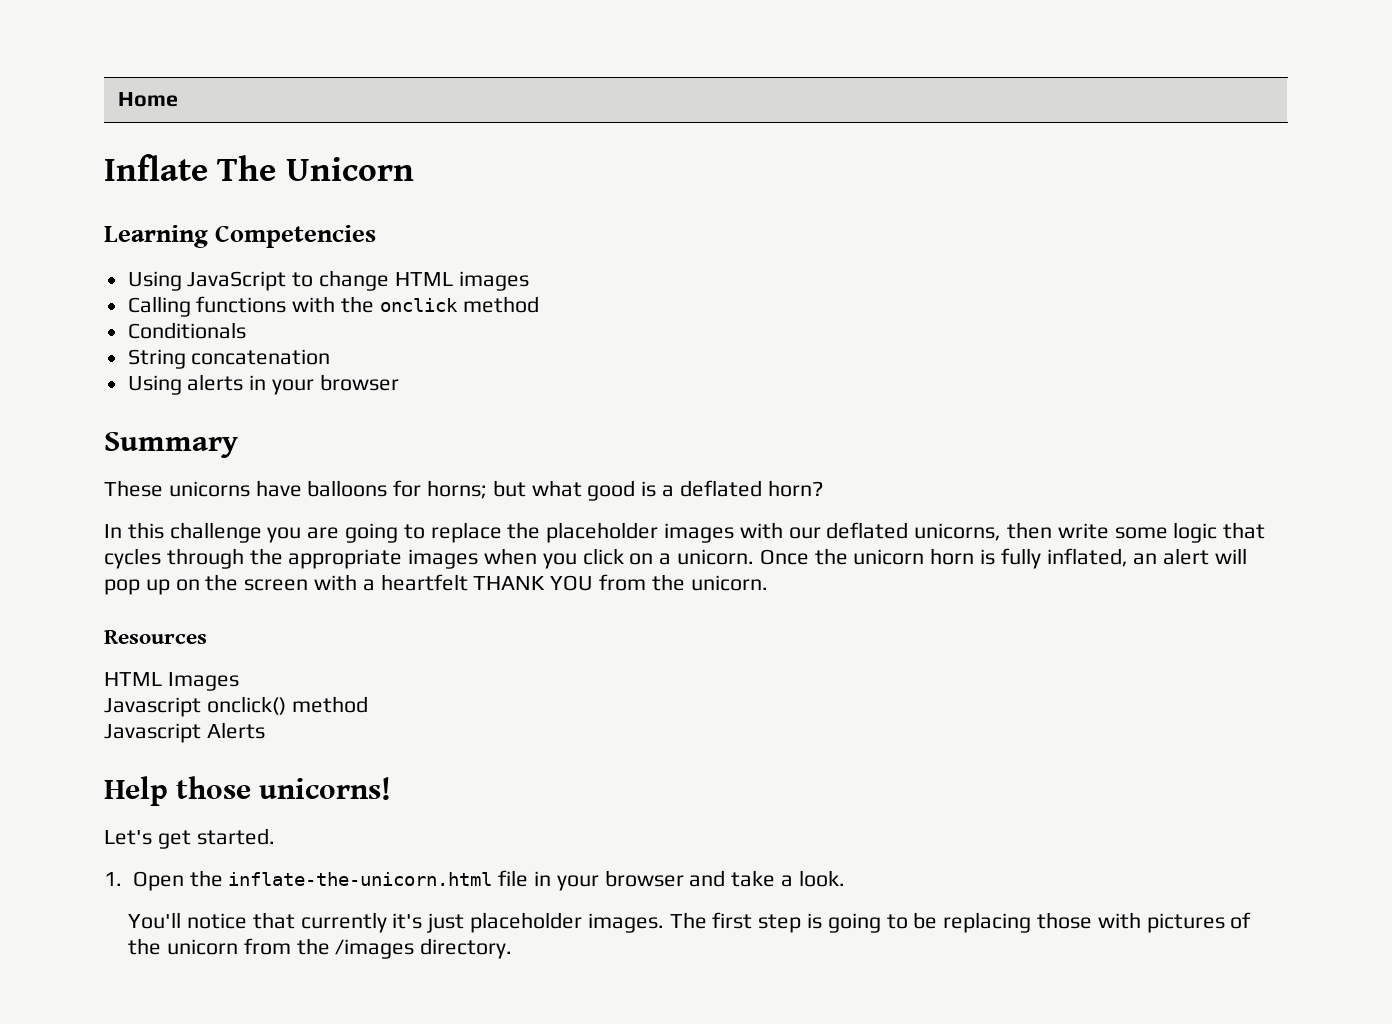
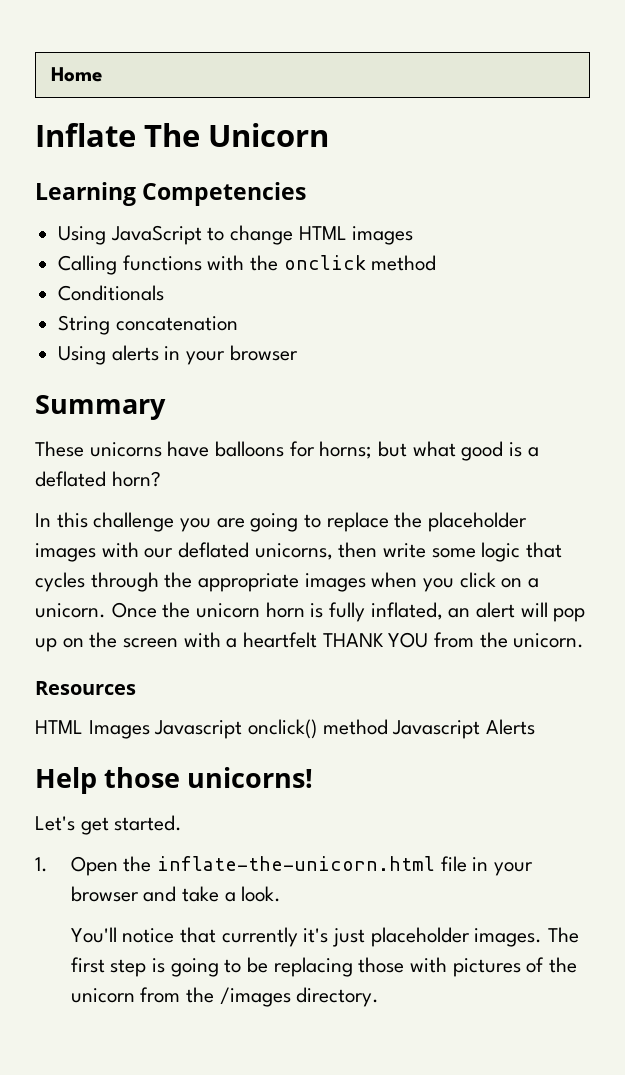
- HTML Images
- Javascript onclick() method
- Javascript Alerts
+ HTML Images Javascript onclick() method Javascript Alerts

